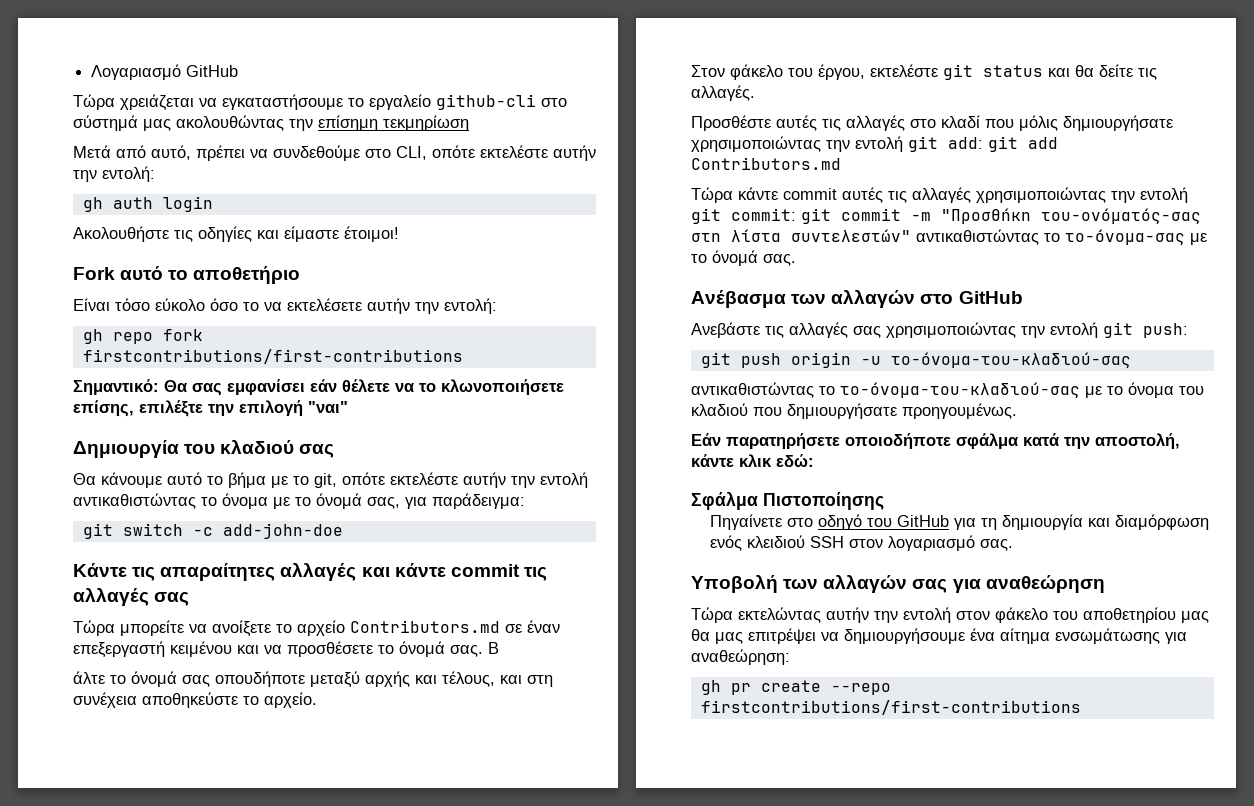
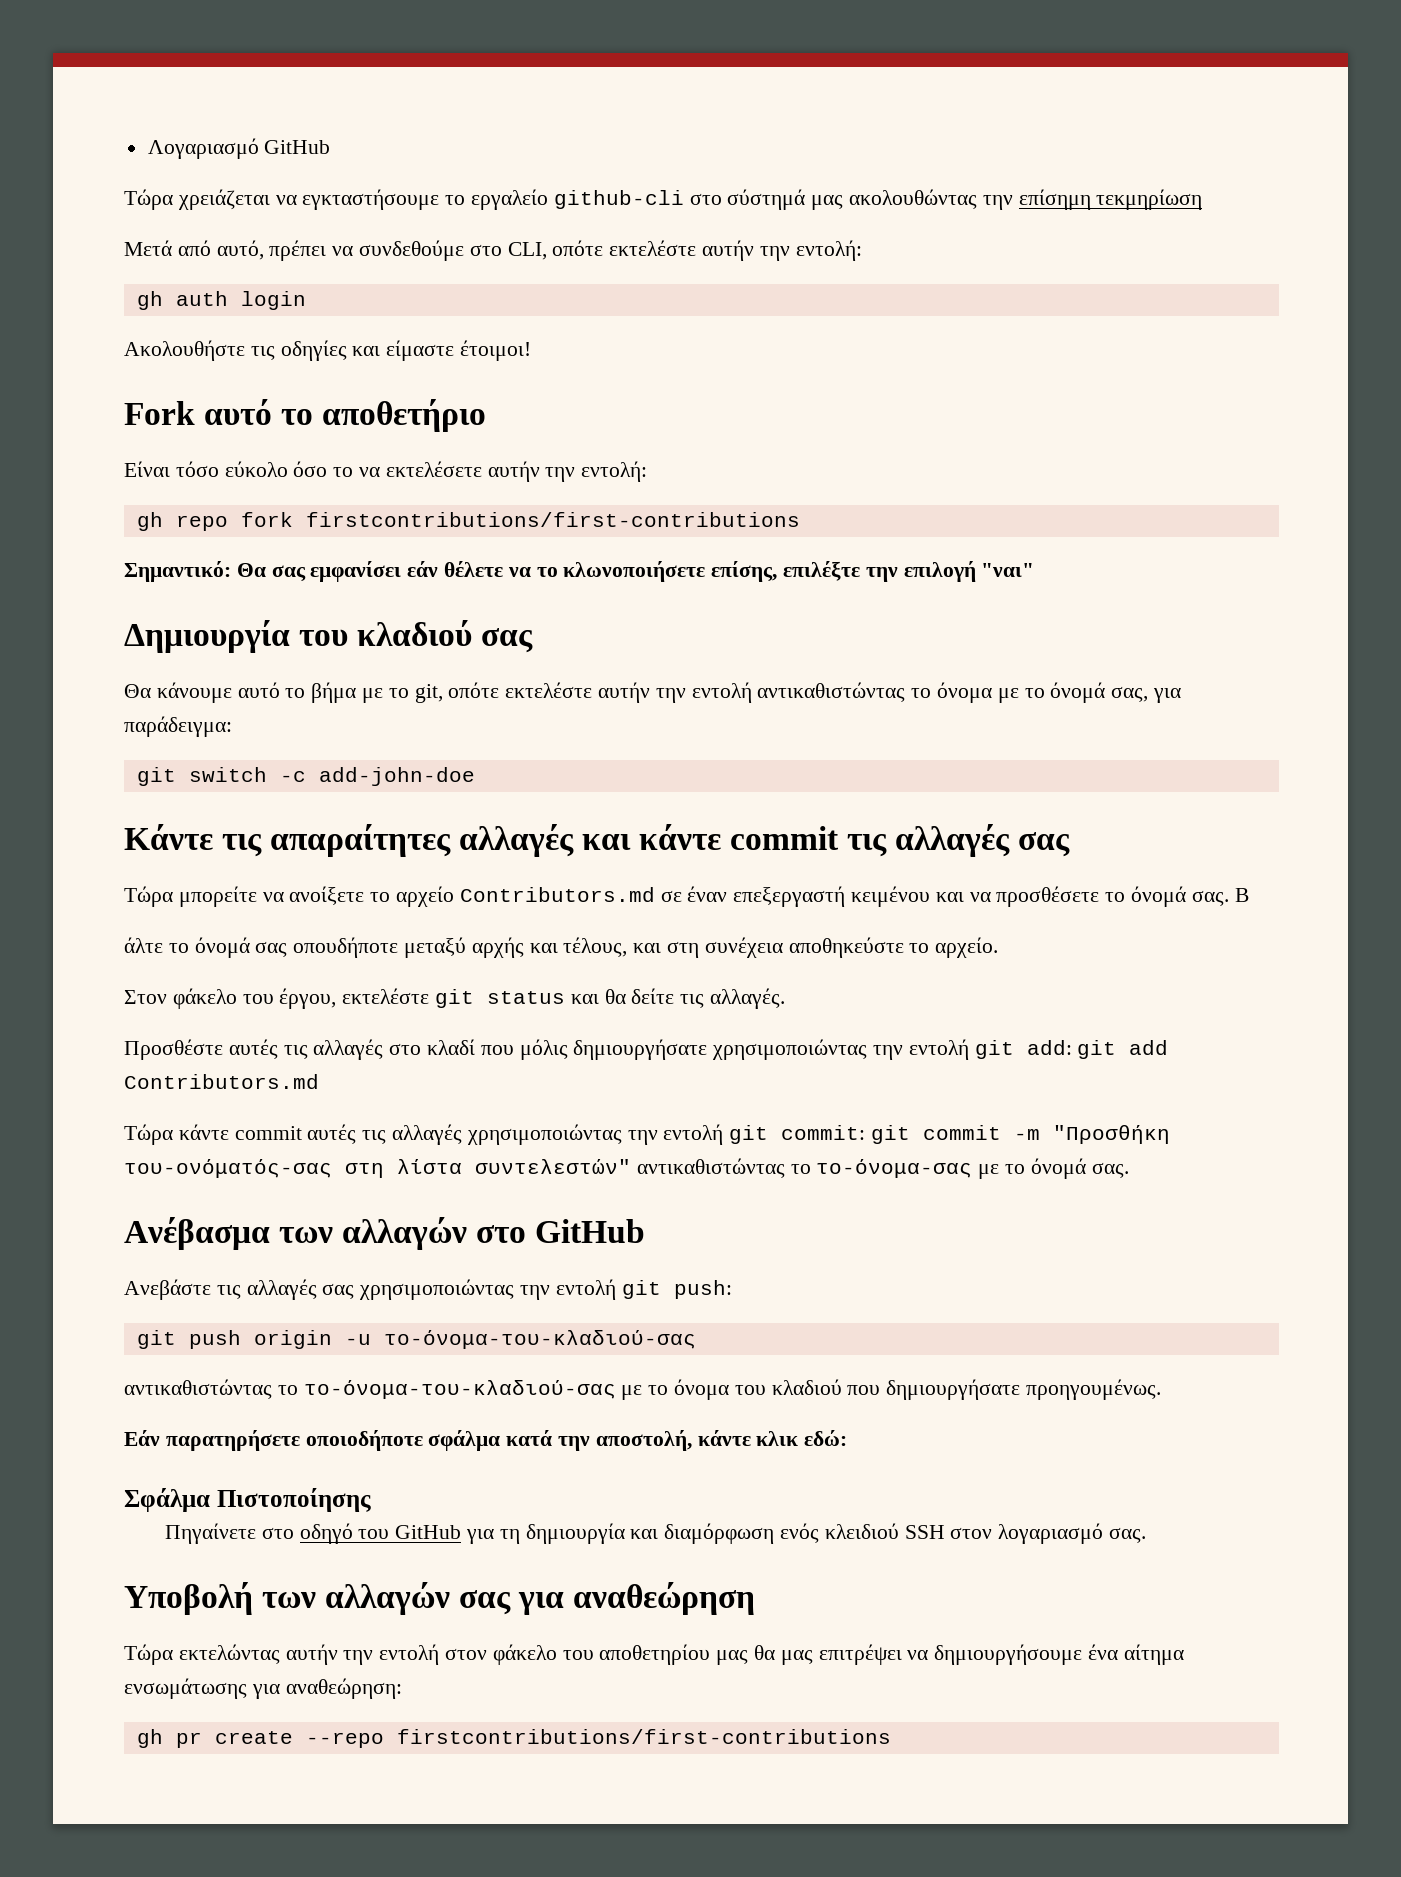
- Τώρα χρειάζεται να εγκαταστήσουμε το εργαλείο github-cli στο σύστημά μας ακολουθώντας την επίσημη τεκμηρίωση
+ Τώρα χρειάζεται να εγκταστήσουμε το εργαλείο github-cli στο σύστημά μας ακολουθώντας την επίσημη τεκμηρίωση

